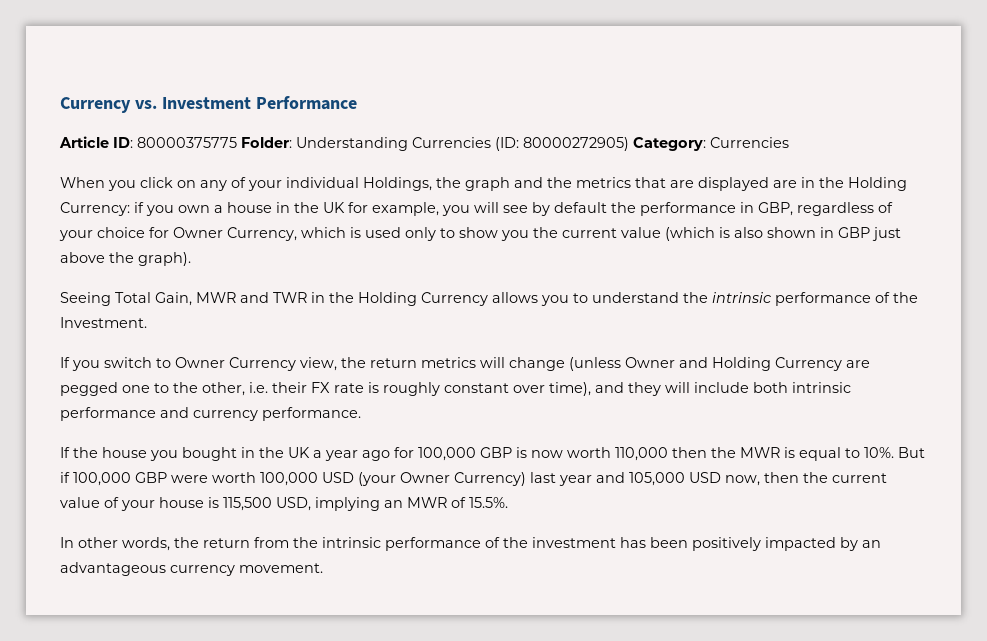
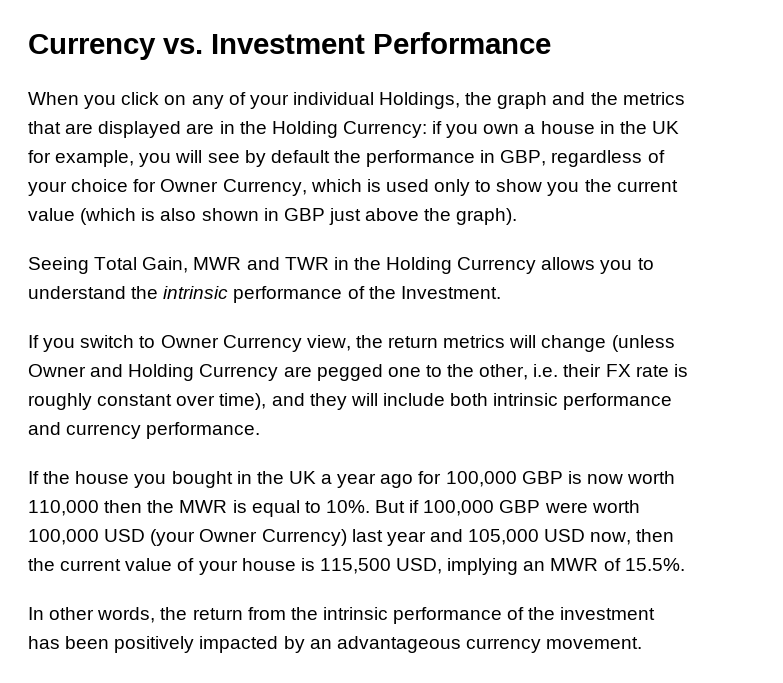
- Article ID: 80000375775 Folder: Understanding Currencies (ID: 80000272905) Category: Currencies

